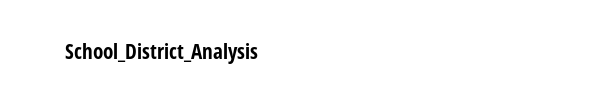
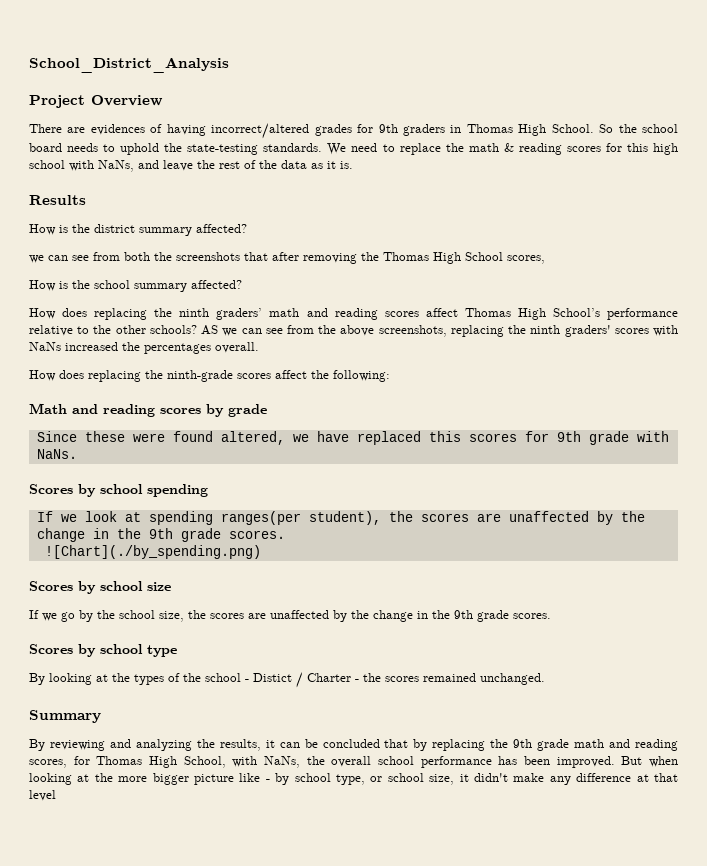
+ Project Overview
+ There are evidences of having incorrect/altered grades for 9th graders in Thomas High School. So the school board needs to uphold the state-testing standards. We need to replace the math & reading scores for this high school with NaNs, and leave the rest of the data as it is.
+ Results
+ How is the district summary affected?
+ we can see from both the screenshots that after removing the Thomas High School scores,
+ How is the school summary affected?
+ How does replacing the ninth graders’ math and reading scores affect Thomas High School’s performance relative to the other schools? AS we can see from the above screenshots, replacing the ninth graders' scores with NaNs increased the percentages overall.
+ How does replacing the ninth-grade scores affect the following:
+ Math and reading scores by grade
+ Since these were found altered, we have replaced this scores for 9th grade with NaNs.
+ Scores by school spending
+ If we look at spending ranges(per student), the scores are unaffected by the change in the 9th grade scores.
+ ![Chart](./by_spending.png)
+ Scores by school size
+ If we go by the school size, the scores are unaffected by the change in the 9th grade scores.
+ Scores by school type
+ By looking at the types of the school - Distict / Charter - the scores remained unchanged.
+ Summary
+ By reviewing and analyzing the results, it can be concluded that by replacing the 9th grade math and reading scores, for Thomas High School, with NaNs, the overall school performance has been improved. But when looking at the more bigger picture like - by school type, or school size, it didn't make any difference at that level

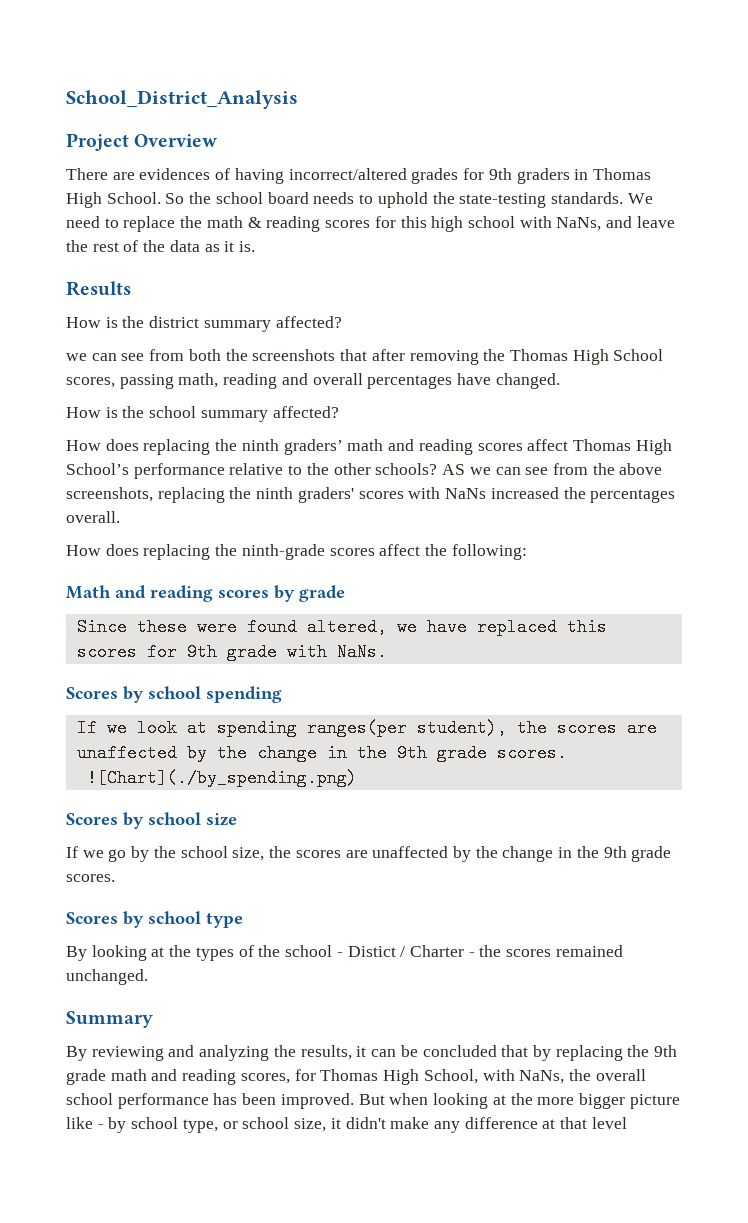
- we can see from both the screenshots that after removing the Thomas High School scores,
+ we can see from both the screenshots that after removing the Thomas High School scores, passing math, reading and overall percentages have changed.

